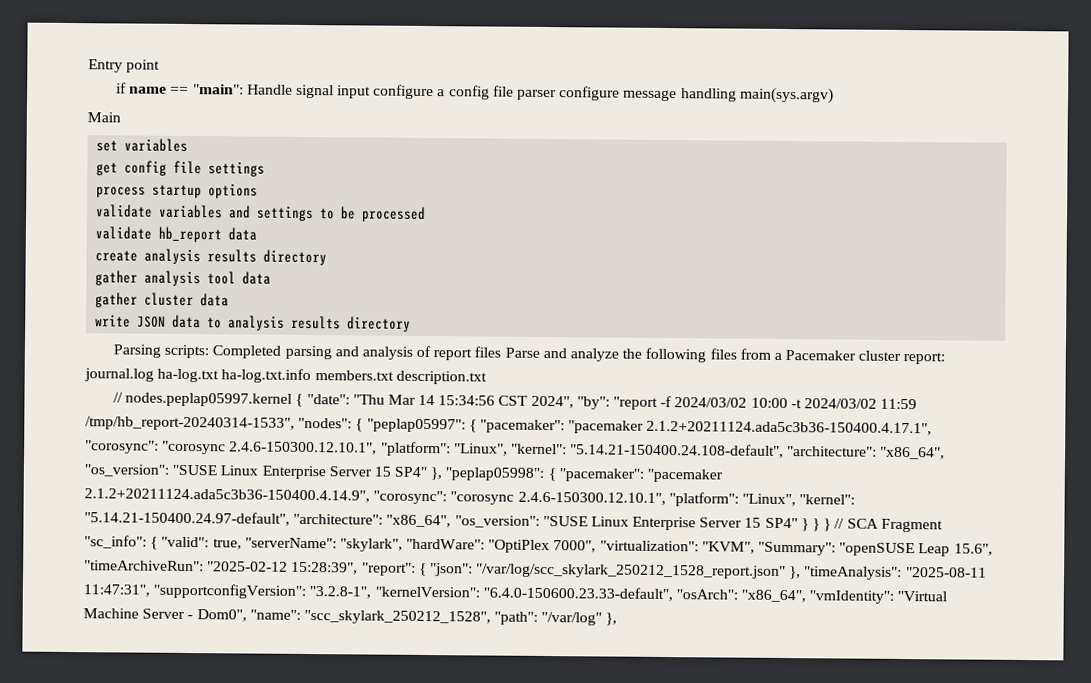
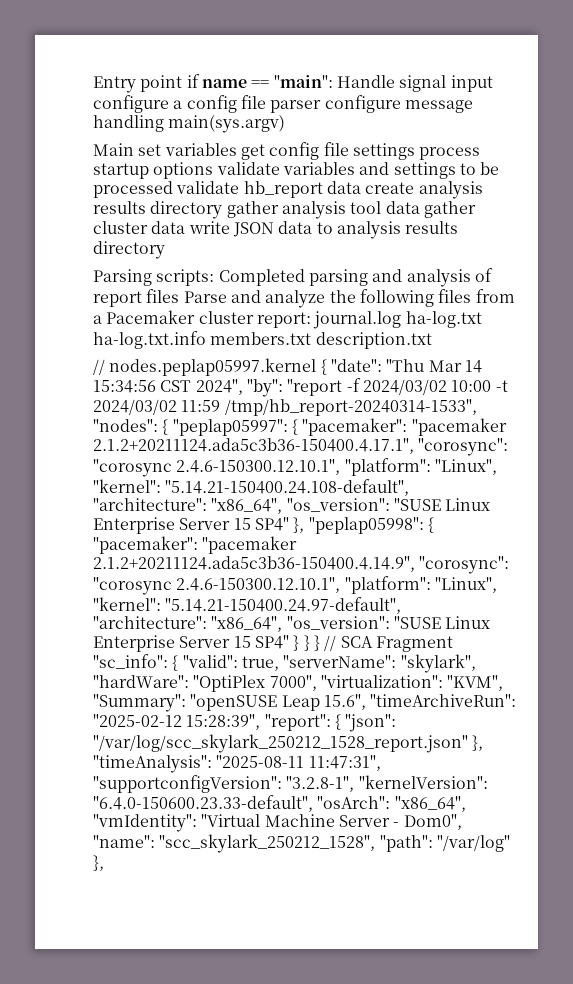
- Entry point
- if name == "main": Handle signal input configure a config file parser configure message handling main(sys.argv)
+ Entry point if name == "main": Handle signal input configure a config file parser configure message handling main(sys.argv)
- Main
- set variables
- get config file settings
- process startup options
- validate variables and settings to be processed
- validate hb_report data
- create analysis results directory
- gather analysis tool data
- gather cluster data
- write JSON data to analysis results directory
+ Main set variables get config file settings process startup options validate variables and settings to be processed validate hb_report data create analysis results directory gather analysis tool data gather cluster data write JSON data to analysis results directory

